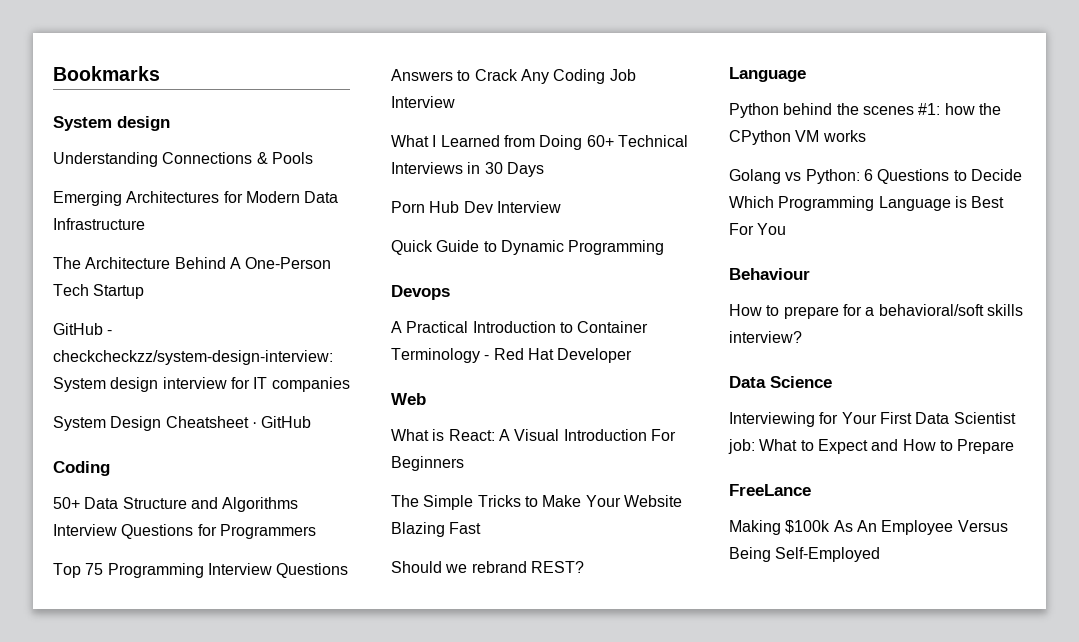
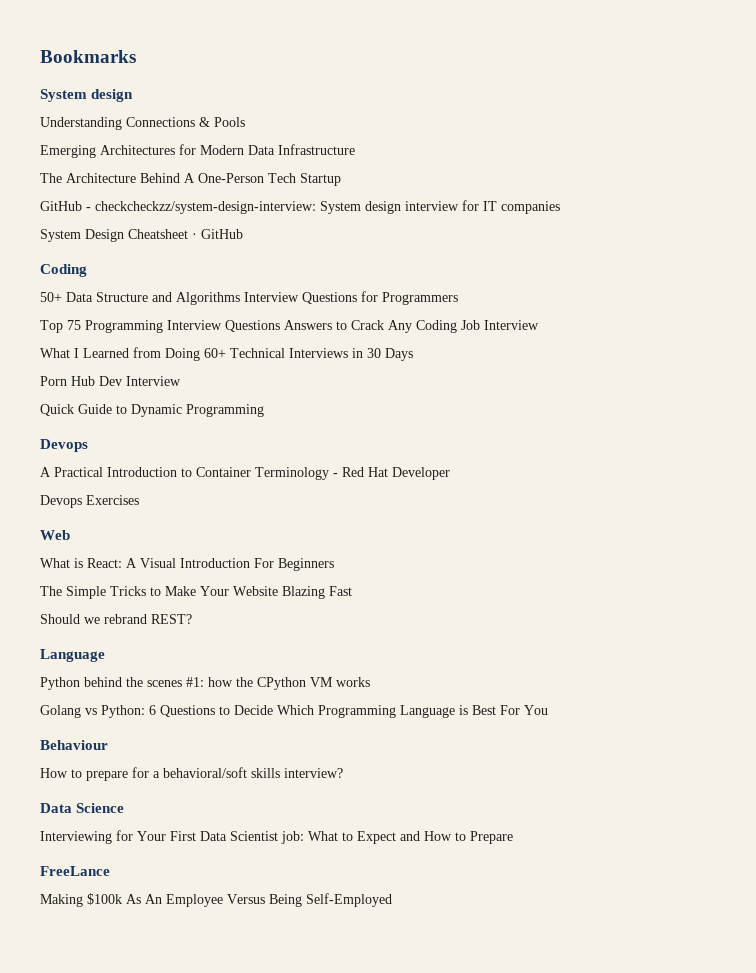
+ Devops Exercises

